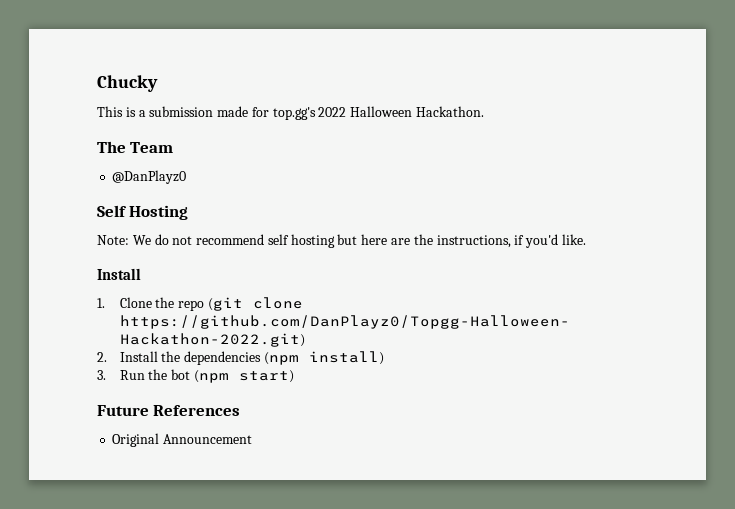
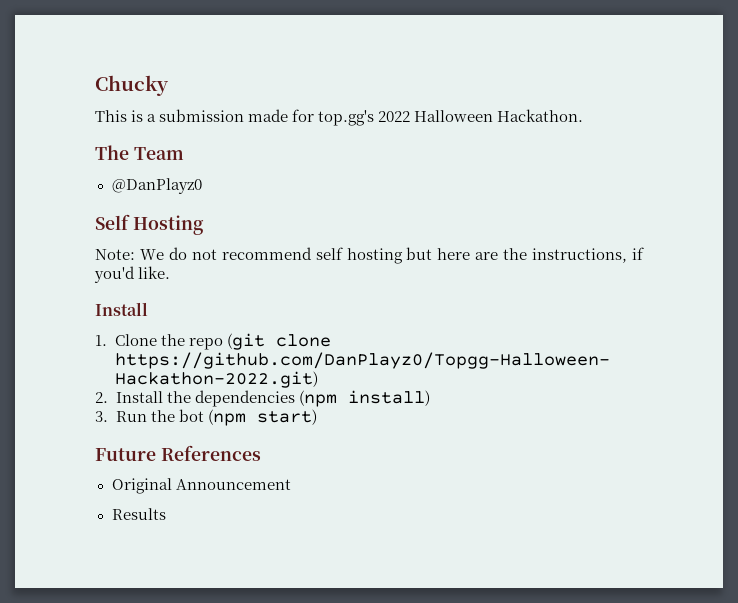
+ Results

